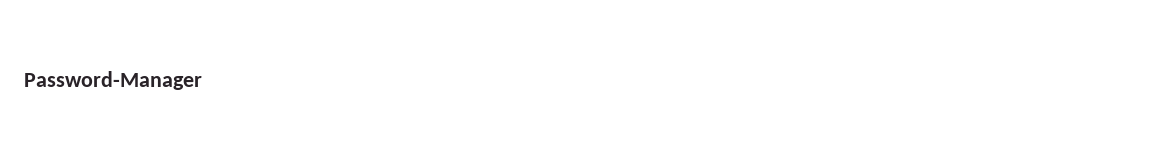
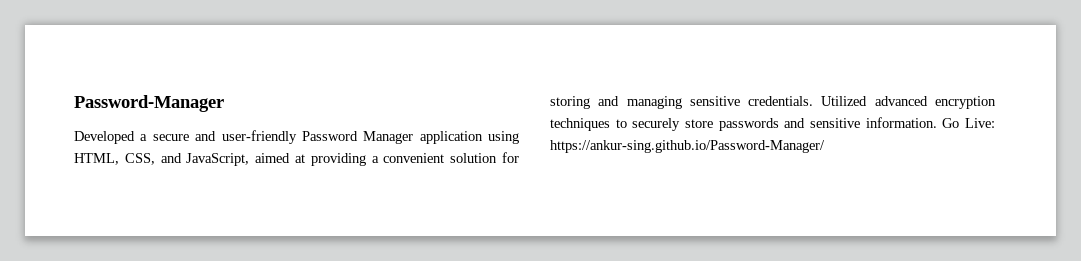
+ Developed a secure and user-friendly Password Manager application using HTML, CSS, and JavaScript, aimed at providing a convenient solution for storing and managing sensitive credentials. Utilized advanced encryption techniques to securely store passwords and sensitive information. Go Live: https://ankur-sing.github.io/Password-Manager/

